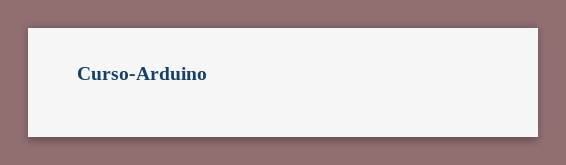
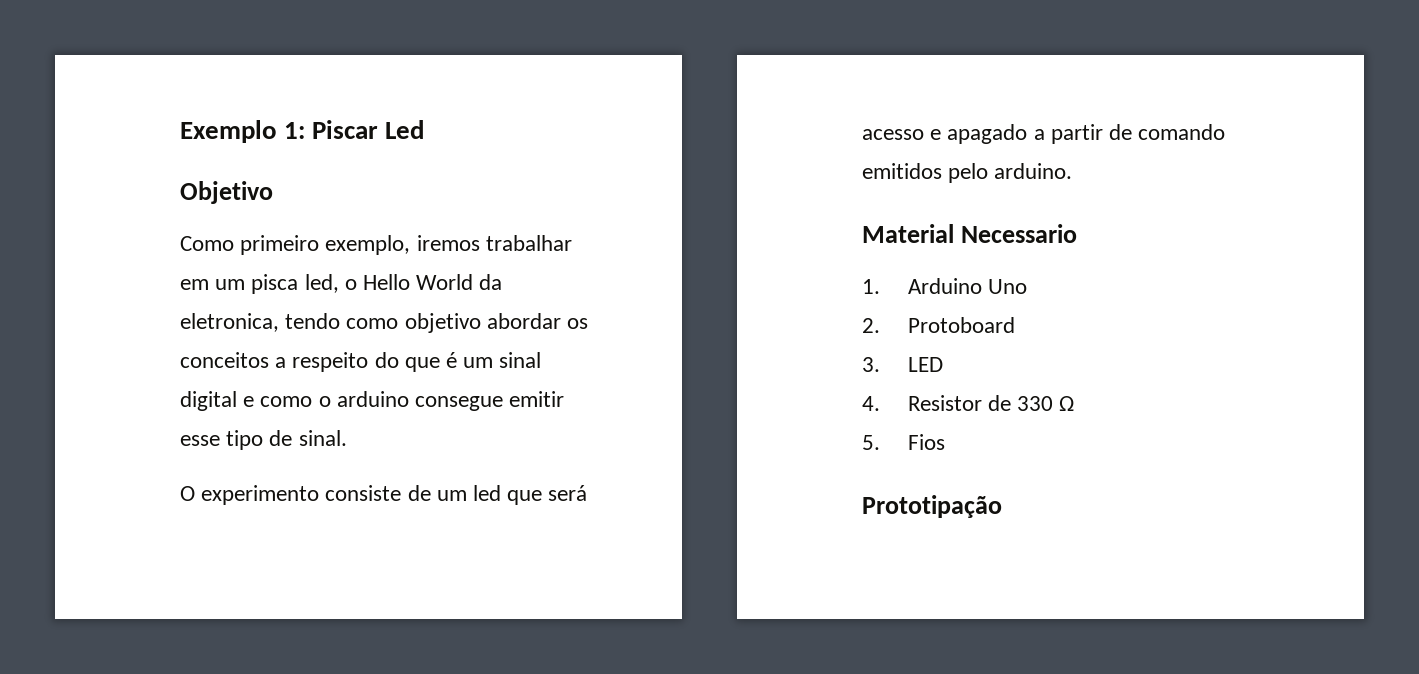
- Curso-Arduino
+ Exemplo 1: Piscar Led
+ Objetivo
+ Como primeiro exemplo, iremos trabalhar em um pisca led, o Hello World da eletronica, tendo como objetivo abordar os conceitos a respeito do que é um sinal digital e como o arduino consegue emitir esse tipo de sinal.
+ O experimento consiste de um led que será acesso e apagado a partir de comando emitidos pelo arduino.
+ Material Necessario
+ 1. Arduino Uno
+ 2. Protoboard
+ 3. LED
+ 4. Resistor de 330 Ω
+ 5. Fios
+ Prototipação

